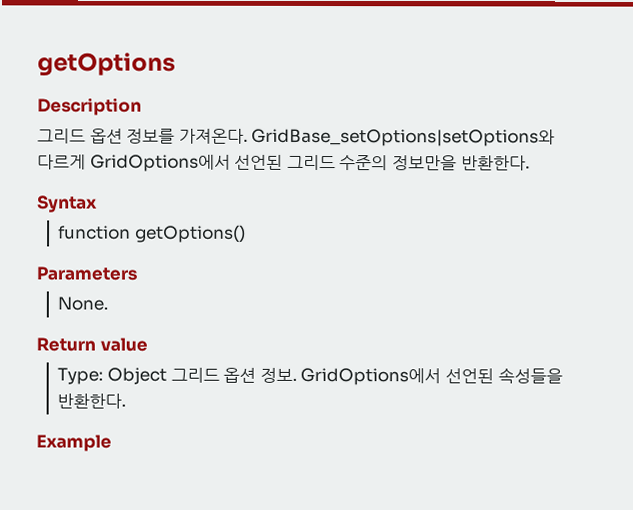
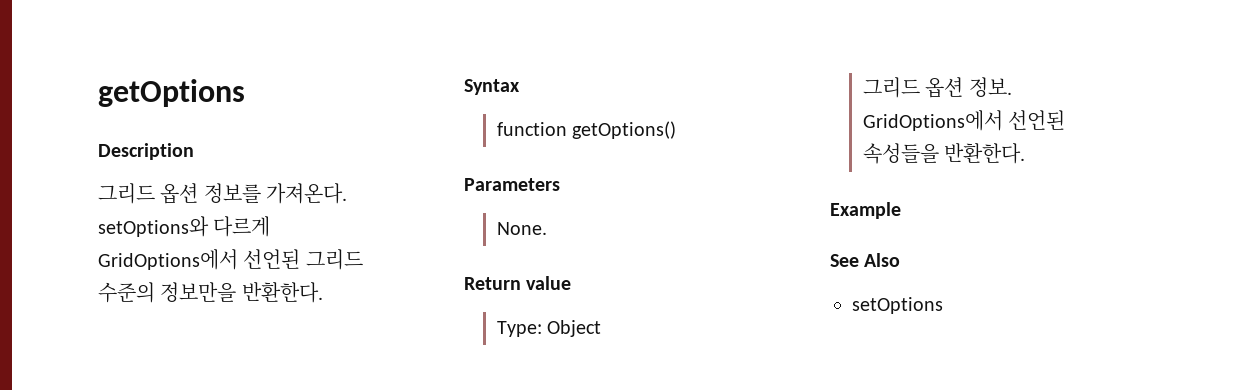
- 그리드 옵션 정보를 가져온다. GridBase_setOptions|setOptions와 다르게 GridOptions에서 선언된 그리드 수준의 정보만을 반환한다.
+ 그리드 옵션 정보를 가져온다. setOptions와 다르게 GridOptions에서 선언된 그리드 수준의 정보만을 반환한다.
- Type: Object 그리드 옵션 정보.
+ Type: Object
+ 그리드 옵션 정보.
+ See Also
+ setOptions

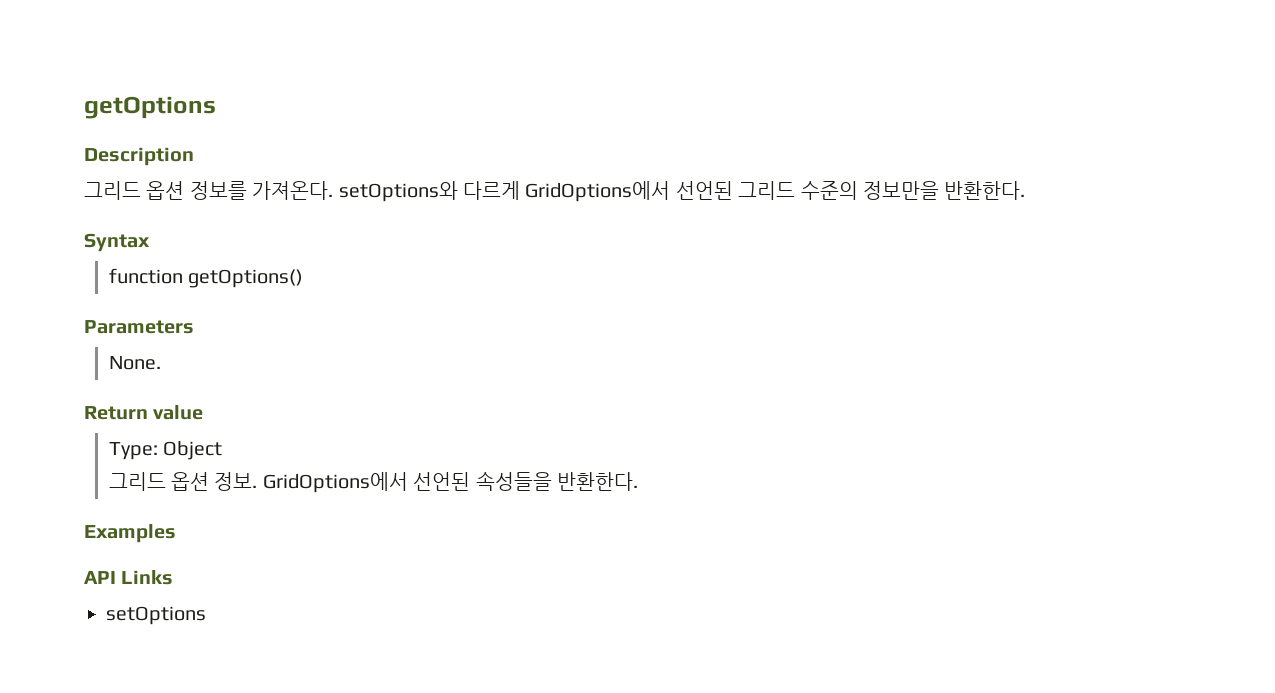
- Example
- See Also
+ Examples
+ API Links

